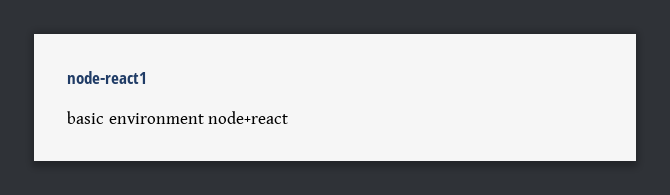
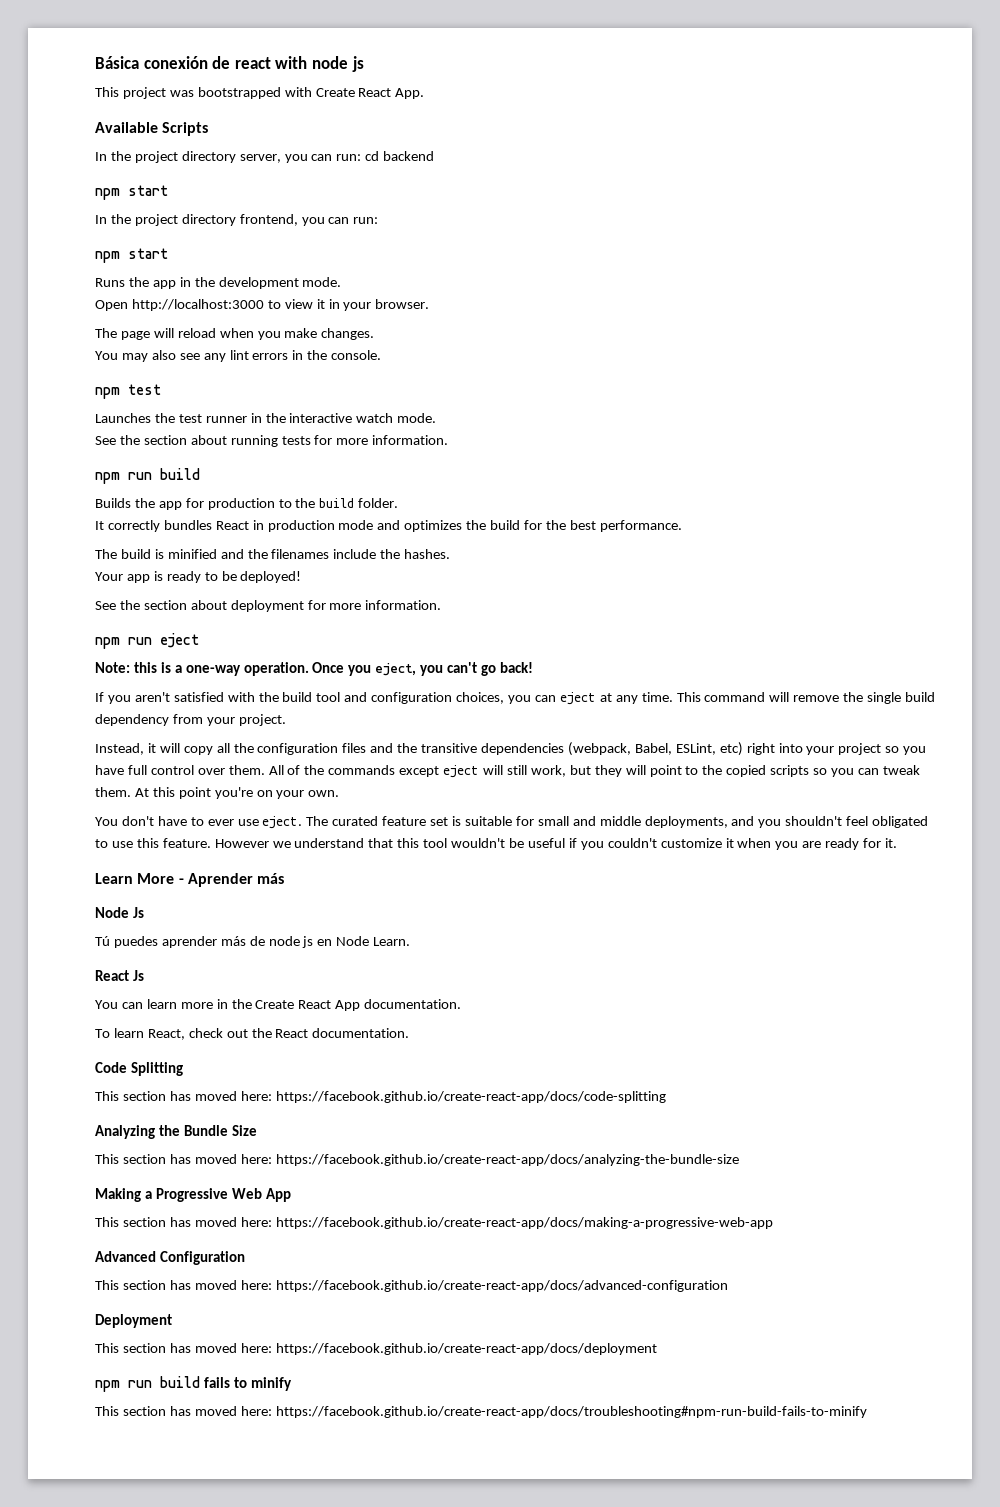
- node-react1
- basic environment node+react
+ Básica conexión de react with node js
+ This project was bootstrapped with Create React App.
+ Available Scripts
+ In the project directory server, you can run: cd backend
+ npm start
+ In the project directory frontend, you can run:
+ npm start
+ Runs the app in the development mode.
+ Open http://localhost:3000 to view it in your browser.
+ The page will reload when you make changes.
+ You may also see any lint errors in the console.
+ npm test
+ Launches the test runner in the interactive watch mode.
+ See the section about running tests for more information.
+ npm run build
+ Builds the app for production to the build folder.
+ It correctly bundles React in production mode and optimizes the build for the best performance.
+ The build is minified and the filenames include the hashes.
+ Your app is ready to be deployed!
+ See the section about deployment for more information.
+ npm run eject
+ Note: this is a one-way operation. Once you eject, you can't go back!
+ If you aren't satisfied with the build tool and configuration choices, you can eject at any time. This command will remove the single build dependency from your project.
+ Instead, it will copy all the configuration files and the transitive dependencies (webpack, Babel, ESLint, etc) right into your project so you have full control over them. All of the commands except eject will still work, but they will point to the copied scripts so you can tweak them. At this point you're on your own.
+ You don't have to ever use eject. The curated feature set is suitable for small and middle deployments, and you shouldn't feel obligated to use this feature. However we understand that this tool wouldn't be useful if you couldn't customize it when you are ready for it.
+ Learn More - Aprender más
+ Node Js
+ Tú puedes aprender más de node js en Node Learn.
+ React Js
+ You can learn more in the Create React App documentation.
+ To learn React, check out the React documentation.
+ Code Splitting
+ This section has moved here: https://facebook.github.io/create-react-app/docs/code-splitting
+ Analyzing the Bundle Size
+ This section has moved here: https://facebook.github.io/create-react-app/docs/analyzing-the-bundle-size
+ Making a Progressive Web App
+ This section has moved here: https://facebook.github.io/create-react-app/docs/making-a-progressive-web-app
+ Advanced Configuration
+ This section has moved here: https://facebook.github.io/create-react-app/docs/advanced-configuration
+ Deployment
+ This section has moved here: https://facebook.github.io/create-react-app/docs/deployment
+ npm run build fails to minify
+ This section has moved here: https://facebook.github.io/create-react-app/docs/troubleshooting#npm-run-build-fails-to-minify

